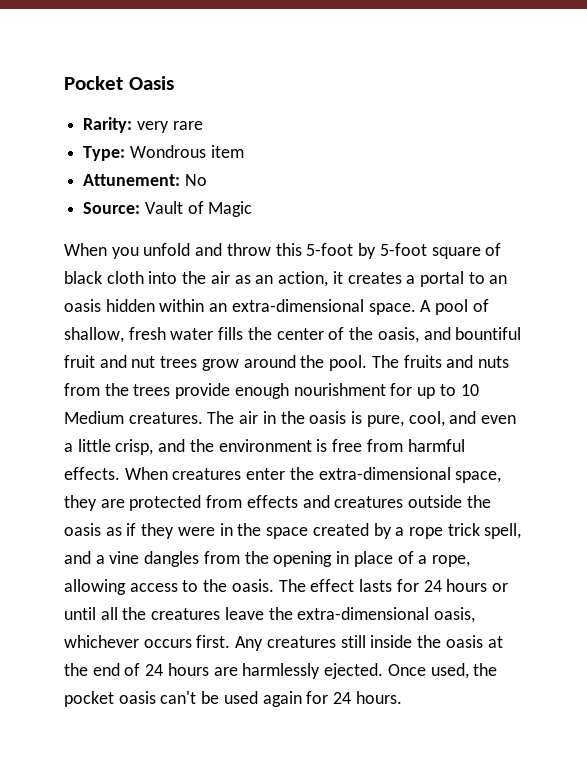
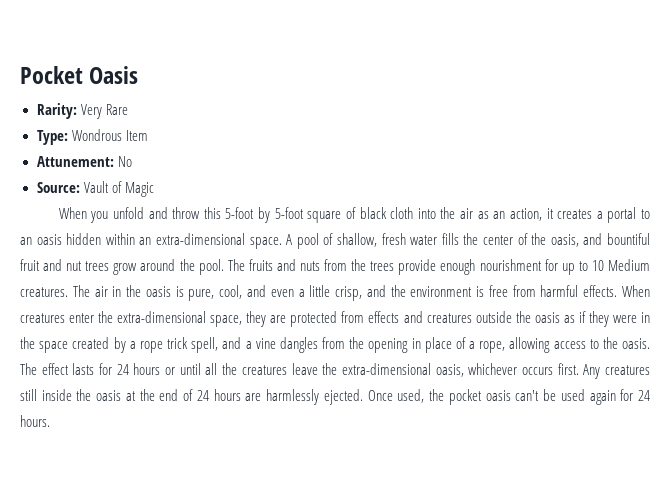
- Rarity: very rare
+ Rarity: Very Rare
- Type: Wondrous item
+ Type: Wondrous Item

